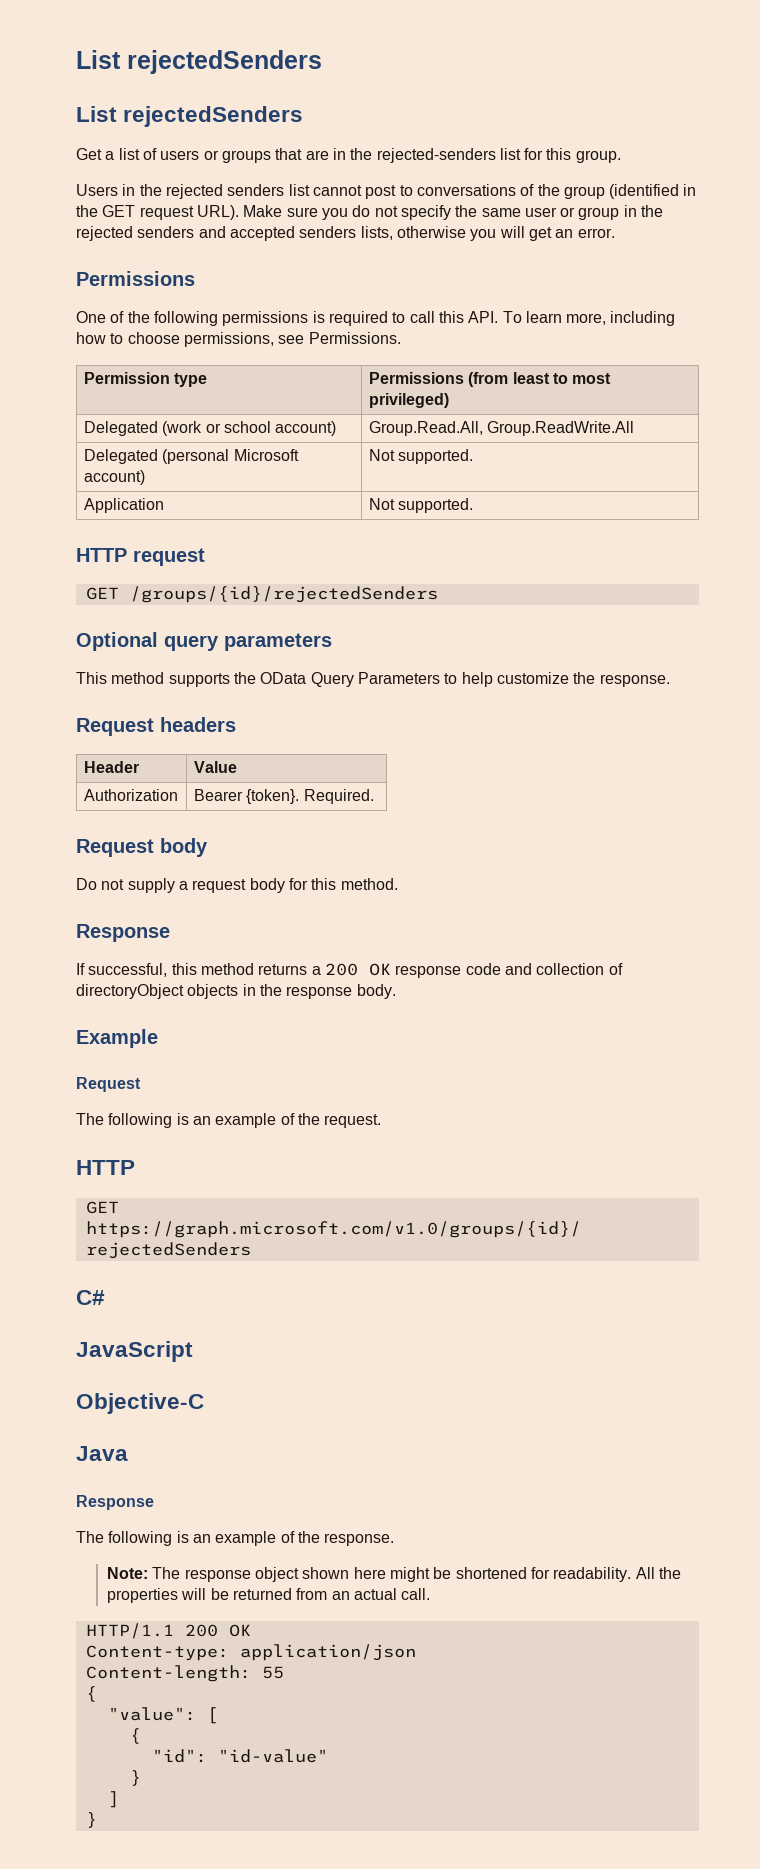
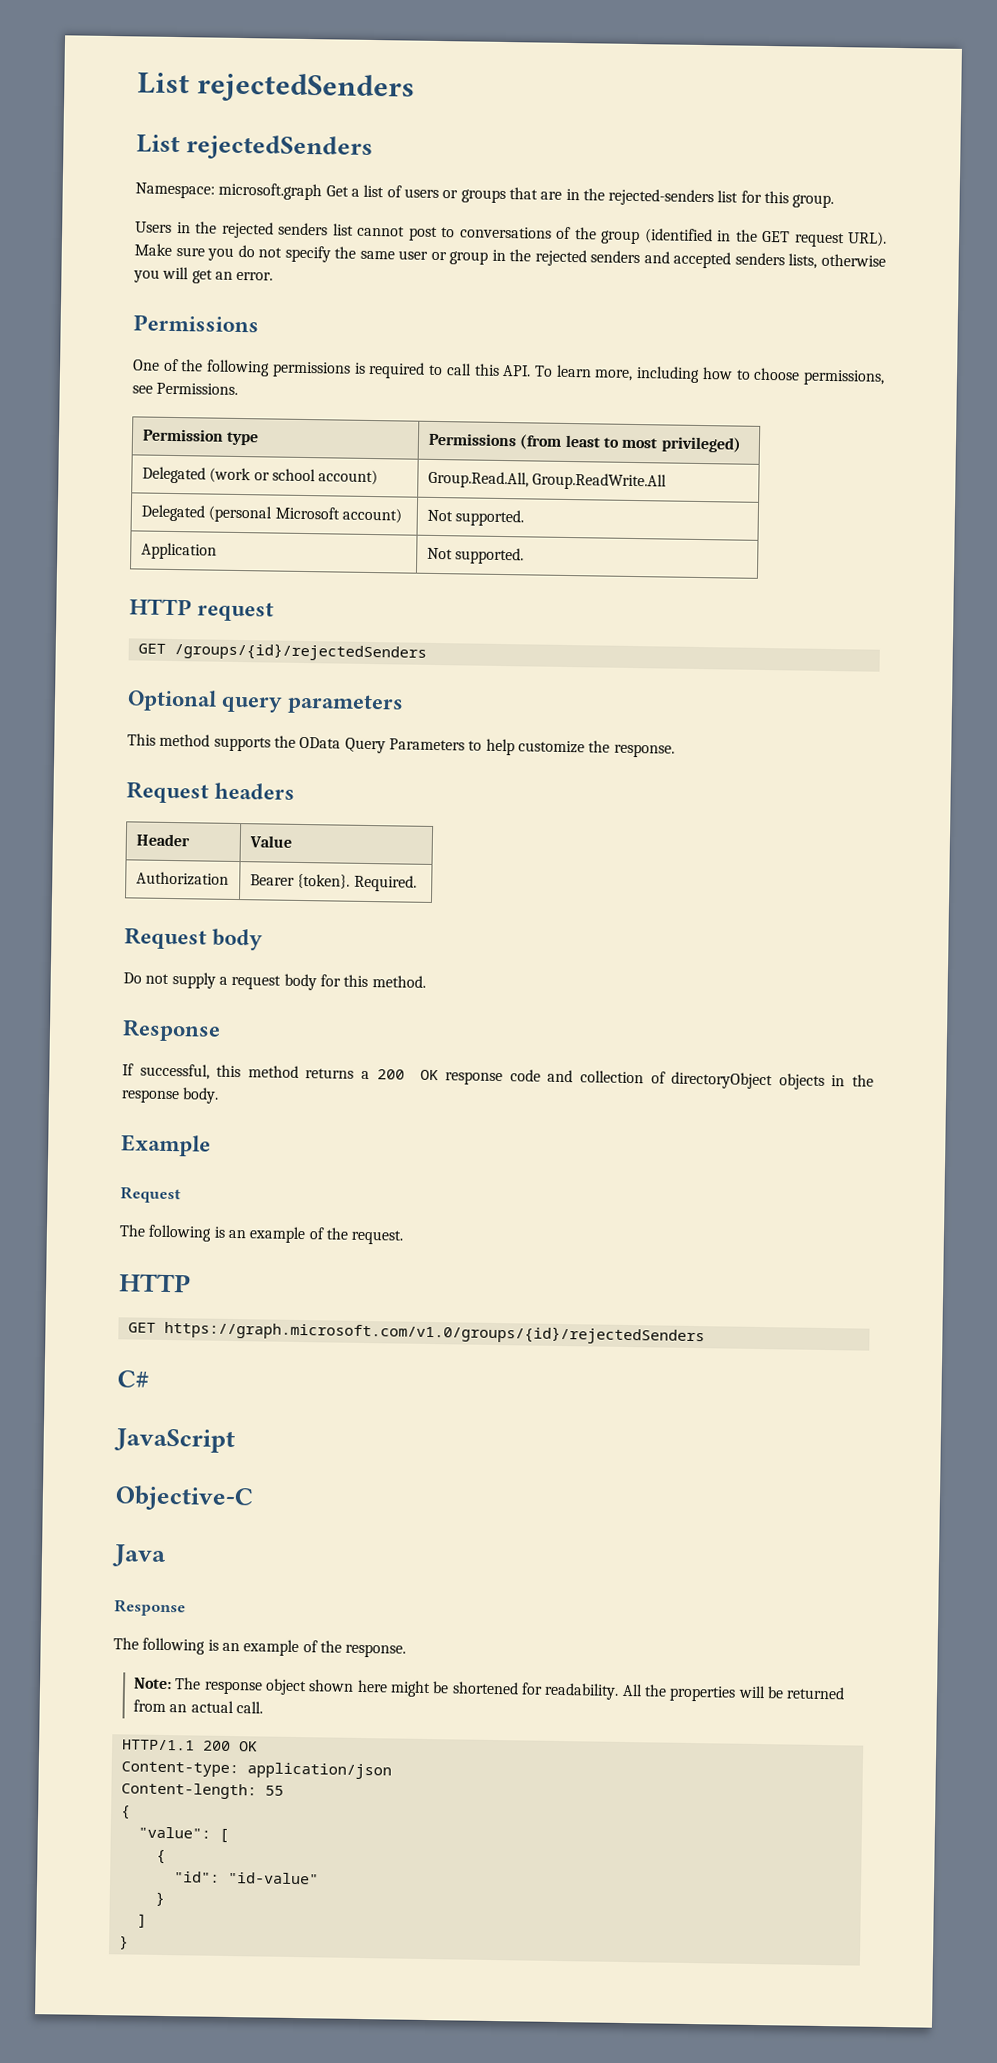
- Get a list of users or groups that are in the rejected-senders list for this group.
+ Namespace: microsoft.graph Get a list of users or groups that are in the rejected-senders list for this group.

